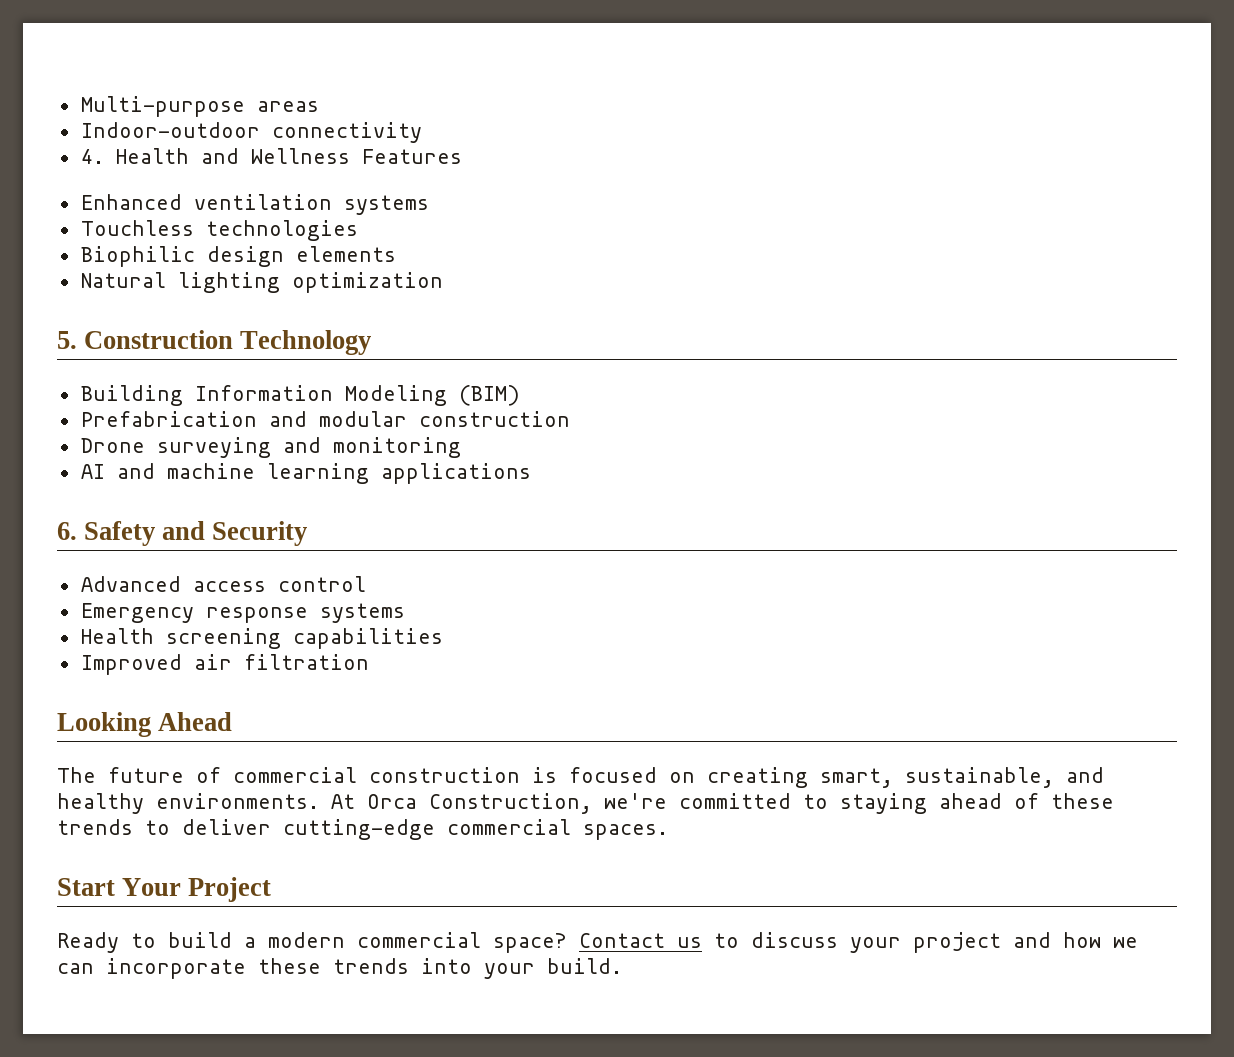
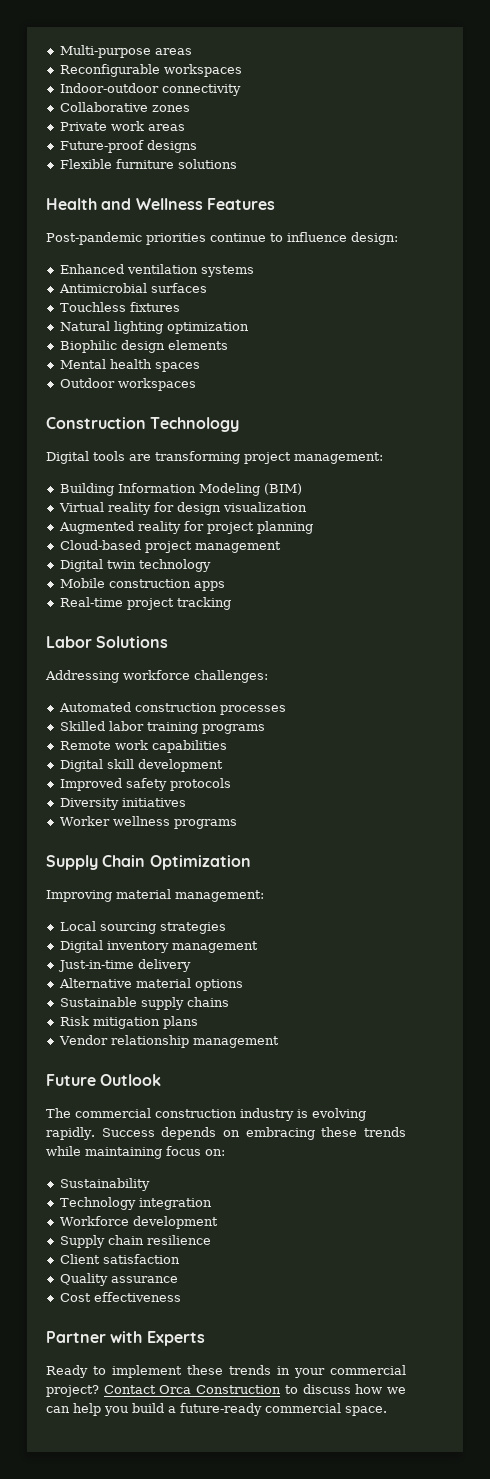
+ Reconfigurable workspaces
- 4. Health and Wellness Features
+ Collaborative zones
+ Private work areas
+ Future-proof designs
+ Flexible furniture solutions
+ Health and Wellness Features
+ Post-pandemic priorities continue to influence design:
+ Antimicrobial surfaces
- Touchless technologies
+ Touchless fixtures
+ Natural lighting optimization
- Natural lighting optimization
- 5. Construction Technology
+ Mental health spaces
+ Outdoor workspaces
+ Construction Technology
+ Digital tools are transforming project management:
  Building Information Modeling (BIM)
- Prefabrication and modular construction
- Drone surveying and monitoring
- AI and machine learning applications
- 6. Safety and Security
- Advanced access control
- Emergency response systems
- Health screening capabilities
- Improved air filtration
- Looking Ahead
- The future of commercial construction is focused on creating smart, sustainable, and healthy environments. At Orca Construction, we're committed to staying ahead of these trends to deliver cutting-edge commercial spaces.
- Start Your Project
- Ready to build a modern commercial space? Contact us to discuss your project and how we can incorporate these trends into your build.
+ Virtual reality for design visualization
+ Augmented reality for project planning
+ Cloud-based project management
+ Digital twin technology
+ Mobile construction apps
+ Real-time project tracking
+ Labor Solutions
+ Addressing workforce challenges:
+ Automated construction processes
+ Skilled labor training programs
+ Remote work capabilities
+ Digital skill development
+ Improved safety protocols
+ Diversity initiatives
+ Worker wellness programs
+ Supply Chain Optimization
+ Improving material management:
+ Local sourcing strategies
+ Digital inventory management
+ Just-in-time delivery
+ Alternative material options
+ Sustainable supply chains
+ Risk mitigation plans
+ Vendor relationship management
+ Future Outlook
+ The commercial construction industry is evolving rapidly. Success depends on embracing these trends while maintaining focus on:
+ Sustainability
+ Technology integration
+ Workforce development
+ Supply chain resilience
+ Client satisfaction
+ Quality assurance
+ Cost effectiveness
+ Partner with Experts
+ Ready to implement these trends in your commercial project? Contact Orca Construction to discuss how we can help you build a future-ready commercial space.

